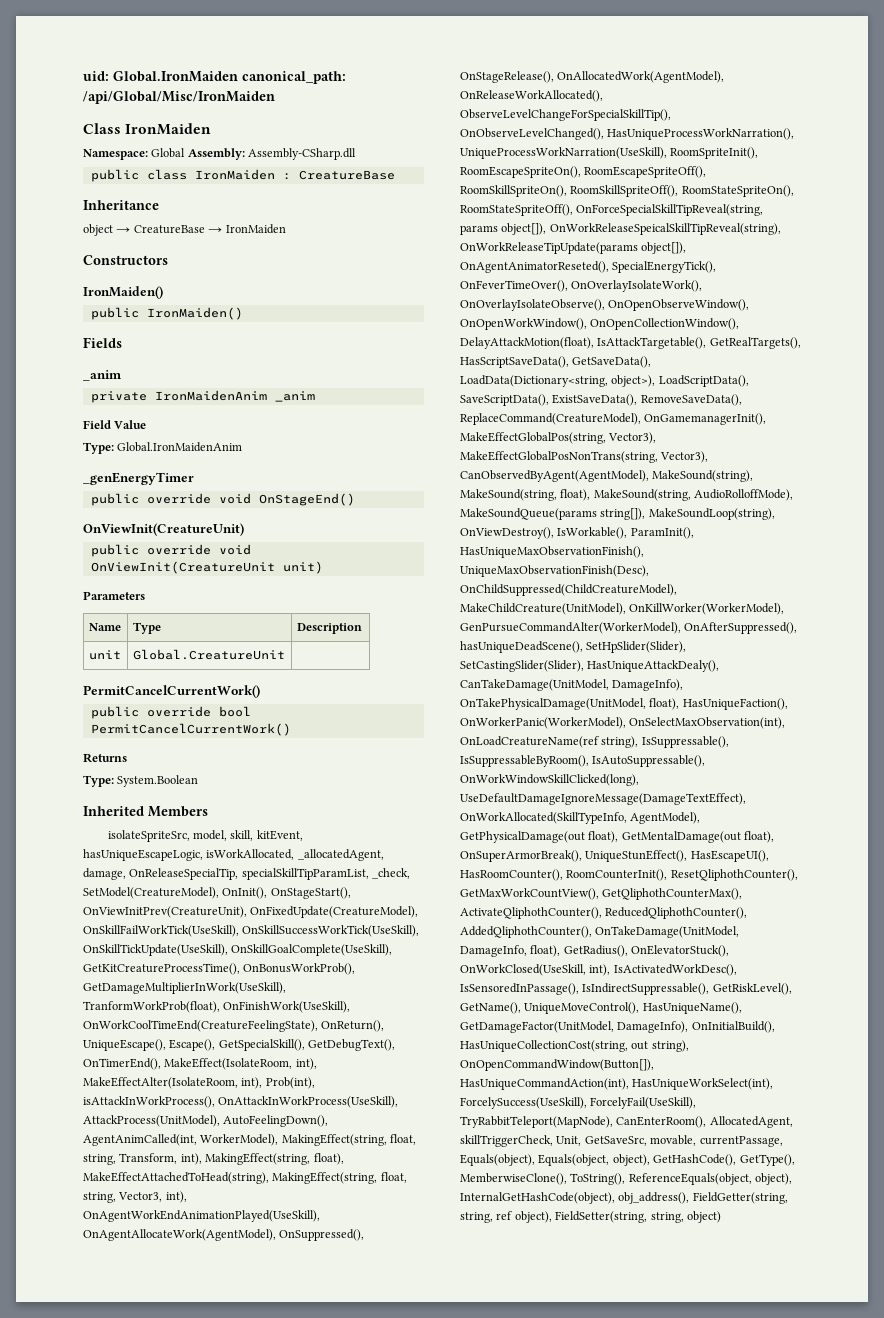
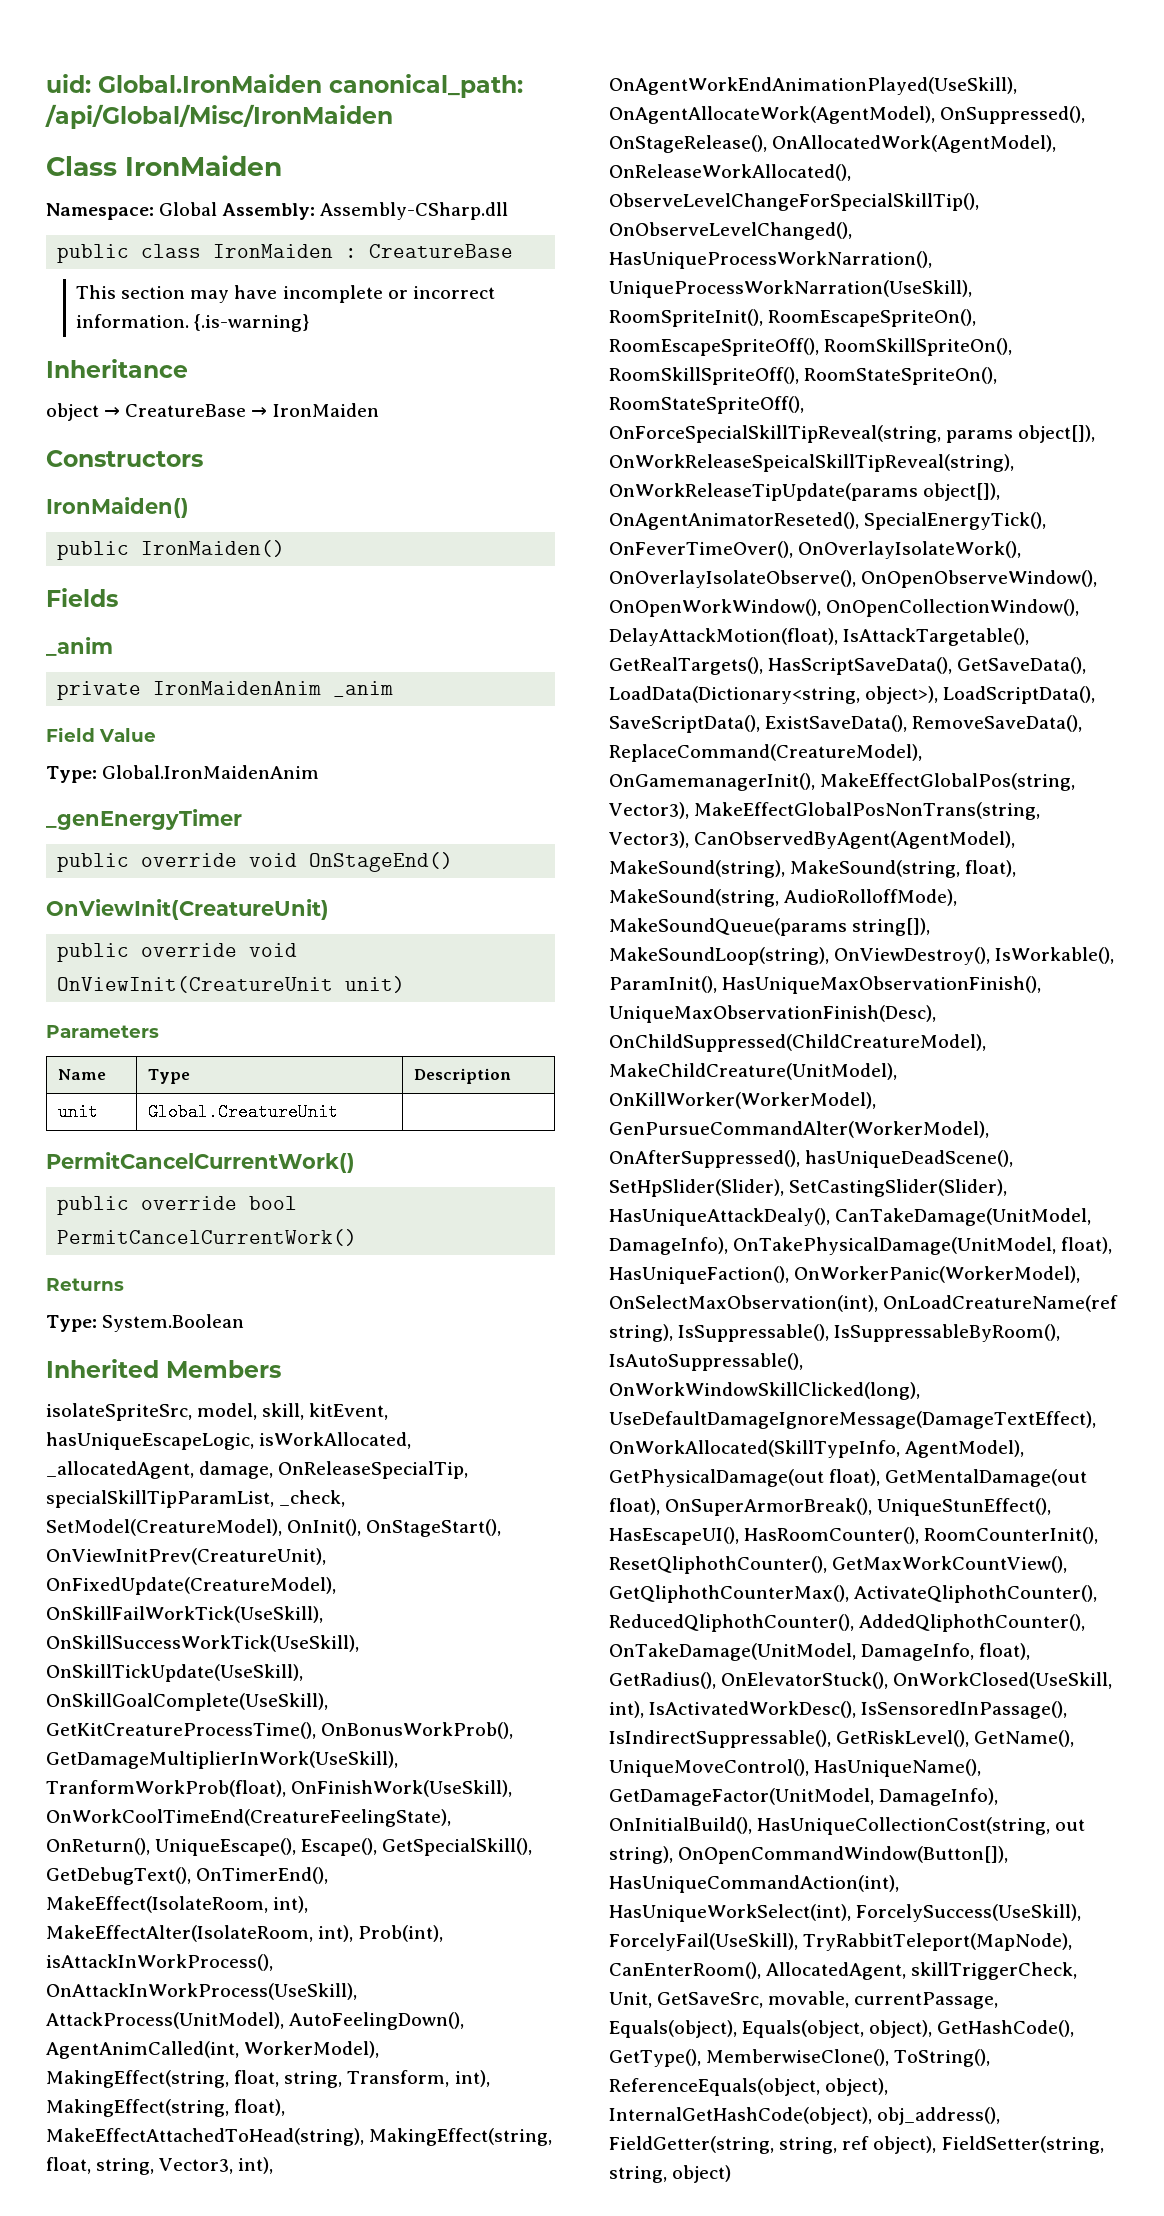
+ This section may have incomplete or incorrect information. {.is-warning}

